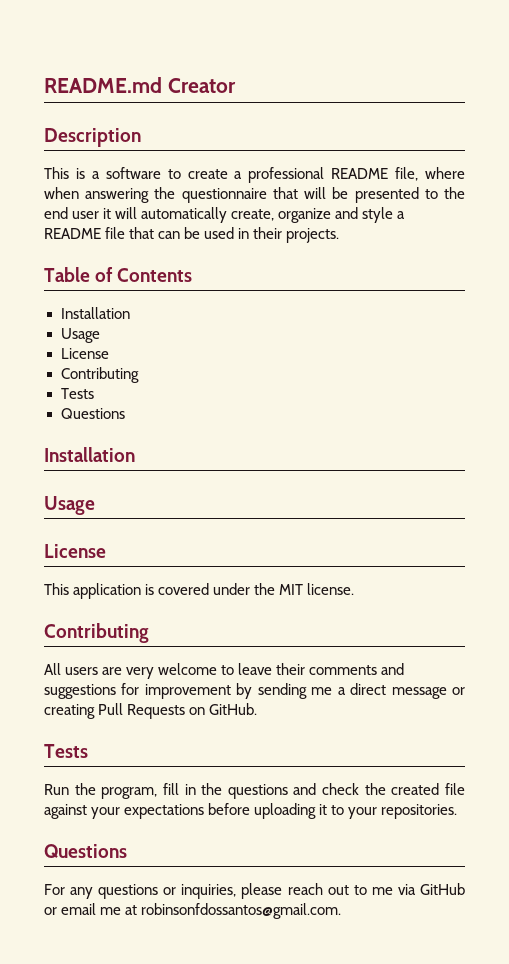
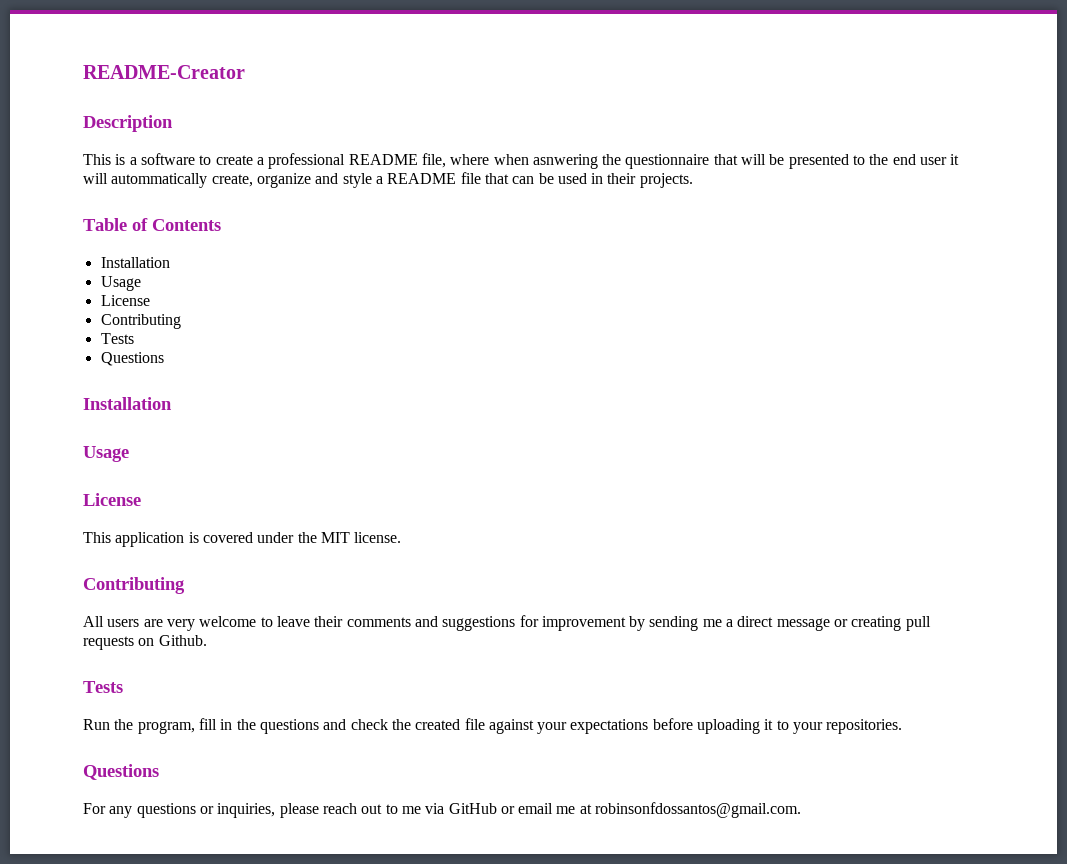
- README.md Creator
+ README-Creator
- This is a software to create a professional README file, where when answering the questionnaire that will be presented to the end user it will automatically create, organize and style a README file that can be used in their projects.
+ This is a software to create a professional README file, where when asnwering the questionnaire that will be presented to the end user it will autommatically create, organize and style a README file that can be used in their projects.
- All users are very welcome to leave their comments and suggestions for improvement by sending me a direct message or creating Pull Requests on GitHub.
+ All users are very welcome to leave their comments and suggestions for improvement by sending me a direct message or creating pull requests on Github.

